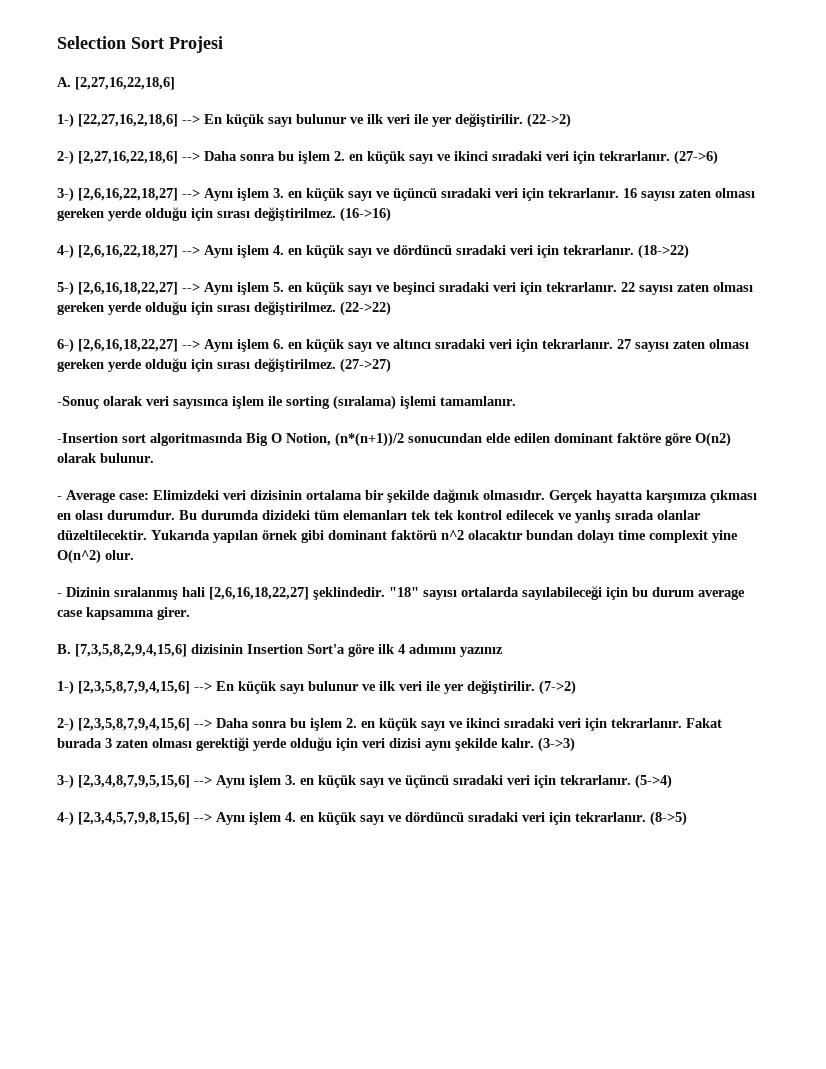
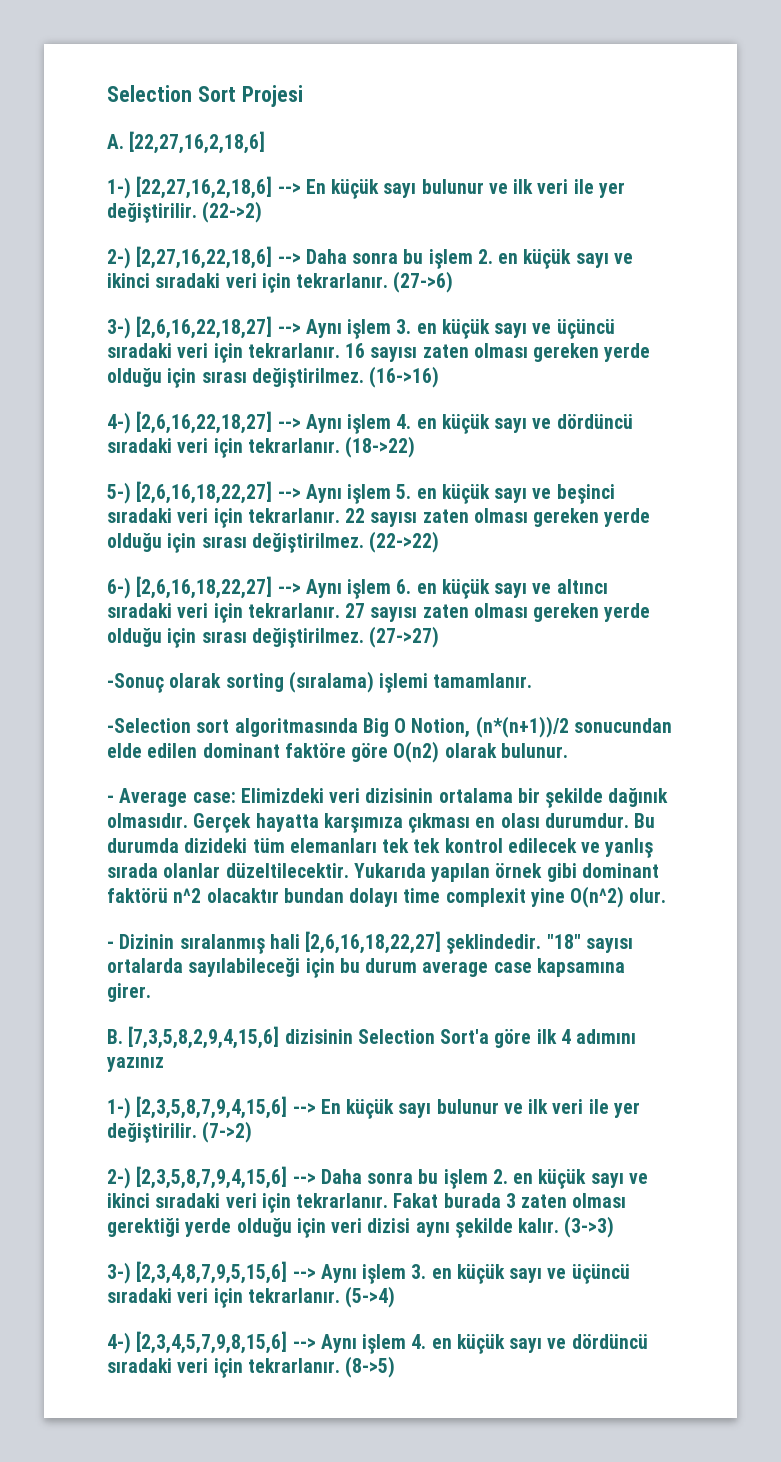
- A. [2,27,16,22,18,6]
+ A. [22,27,16,2,18,6]
- -Sonuç olarak veri sayısınca işlem ile sorting (sıralama) işlemi tamamlanır.
+ -Sonuç olarak sorting (sıralama) işlemi tamamlanır.
- -Insertion sort algoritmasında Big O Notion, (n*(n+1))/2 sonucundan elde edilen dominant faktöre göre O(n2) olarak bulunur.
+ -Selection sort algoritmasında Big O Notion, (n*(n+1))/2 sonucundan elde edilen dominant faktöre göre O(n2) olarak bulunur.
- B. [7,3,5,8,2,9,4,15,6] dizisinin Insertion Sort'a göre ilk 4 adımını yazınız
+ B. [7,3,5,8,2,9,4,15,6] dizisinin Selection Sort'a göre ilk 4 adımını yazınız

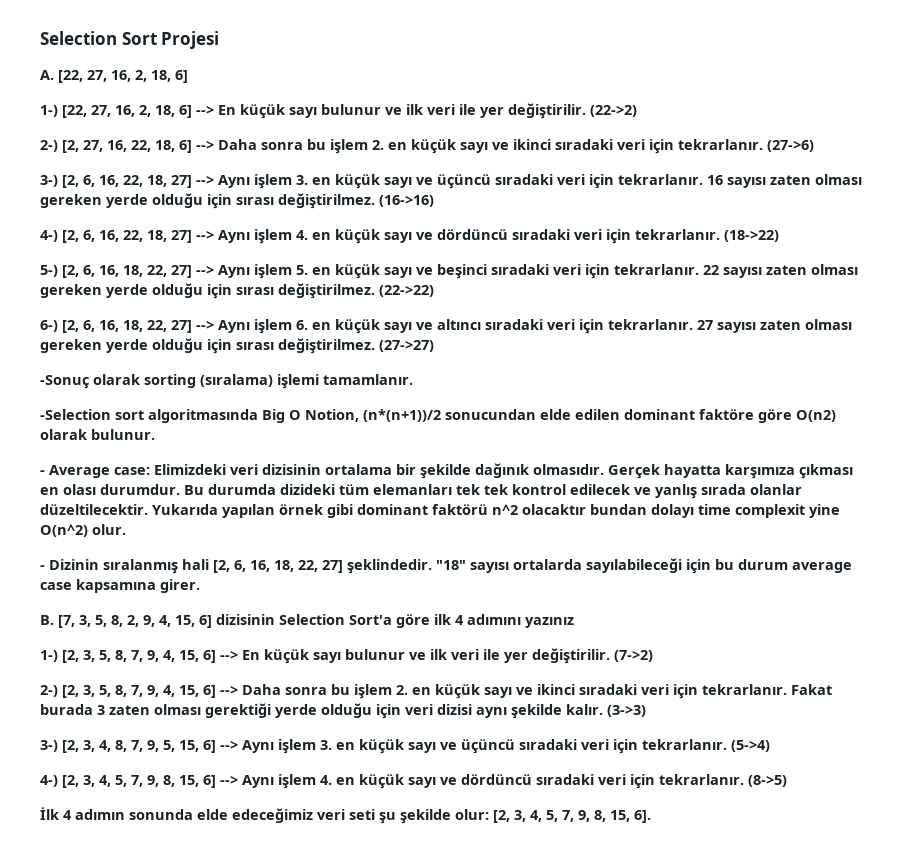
- A. [22,27,16,2,18,6]
- 1-) [22,27,16,2,18,6] --> En küçük sayı bulunur ve ilk veri ile yer değiştirilir.
+ A. [22, 27, 16, 2, 18, 6]
+ 1-) [22, 27, 16, 2, 18, 6] --> En küçük sayı bulunur ve ilk veri ile yer değiştirilir.
- 2-) [2,27,16,22,18,6] --> Daha sonra bu işlem 2. en küçük sayı ve ikinci sıradaki veri için tekrarlanır.
+ 2-) [2, 27, 16, 22, 18, 6] --> Daha sonra bu işlem 2. en küçük sayı ve ikinci sıradaki veri için tekrarlanır.
- 3-) [2,6,16,22,18,27] --> Aynı işlem 3. en küçük sayı ve üçüncü sıradaki veri için tekrarlanır.
+ 3-) [2, 6, 16, 22, 18, 27] --> Aynı işlem 3. en küçük sayı ve üçüncü sıradaki veri için tekrarlanır.
- 4-) [2,6,16,22,18,27] --> Aynı işlem 4. en küçük sayı ve dördüncü sıradaki veri için tekrarlanır.
+ 4-) [2, 6, 16, 22, 18, 27] --> Aynı işlem 4. en küçük sayı ve dördüncü sıradaki veri için tekrarlanır.
- 5-) [2,6,16,18,22,27] --> Aynı işlem 5. en küçük sayı ve beşinci sıradaki veri için tekrarlanır.
+ 5-) [2, 6, 16, 18, 22, 27] --> Aynı işlem 5. en küçük sayı ve beşinci sıradaki veri için tekrarlanır.
- 6-) [2,6,16,18,22,27] --> Aynı işlem 6. en küçük sayı ve altıncı sıradaki veri için tekrarlanır.
+ 6-) [2, 6, 16, 18, 22, 27] --> Aynı işlem 6. en küçük sayı ve altıncı sıradaki veri için tekrarlanır.
- - Dizinin sıralanmış hali [2,6,16,18,22,27] şeklindedir.
+ - Dizinin sıralanmış hali [2, 6, 16, 18, 22, 27] şeklindedir.
- B. [7,3,5,8,2,9,4,15,6] dizisinin Selection Sort'a göre ilk 4 adımını yazınız
+ B. [7, 3, 5, 8, 2, 9, 4, 15, 6] dizisinin Selection Sort'a göre ilk 4 adımını yazınız
- 1-) [2,3,5,8,7,9,4,15,6] --> En küçük sayı bulunur ve ilk veri ile yer değiştirilir.
+ 1-) [2, 3, 5, 8, 7, 9, 4, 15, 6] --> En küçük sayı bulunur ve ilk veri ile yer değiştirilir.
- 2-) [2,3,5,8,7,9,4,15,6] --> Daha sonra bu işlem 2. en küçük sayı ve ikinci sıradaki veri için tekrarlanır.
+ 2-) [2, 3, 5, 8, 7, 9, 4, 15, 6] --> Daha sonra bu işlem 2. en küçük sayı ve ikinci sıradaki veri için tekrarlanır.
- 3-) [2,3,4,8,7,9,5,15,6] --> Aynı işlem 3. en küçük sayı ve üçüncü sıradaki veri için tekrarlanır.
+ 3-) [2, 3, 4, 8, 7, 9, 5, 15, 6] --> Aynı işlem 3. en küçük sayı ve üçüncü sıradaki veri için tekrarlanır.
- 4-) [2,3,4,5,7,9,8,15,6] --> Aynı işlem 4. en küçük sayı ve dördüncü sıradaki veri için tekrarlanır.
+ 4-) [2, 3, 4, 5, 7, 9, 8, 15, 6] --> Aynı işlem 4. en küçük sayı ve dördüncü sıradaki veri için tekrarlanır.
+ İlk 4 adımın sonunda elde edeceğimiz veri seti şu şekilde olur: [2, 3, 4, 5, 7, 9, 8, 15, 6].

